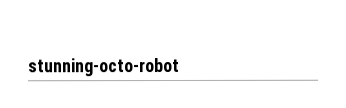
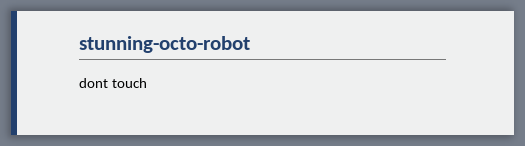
+ dont touch

